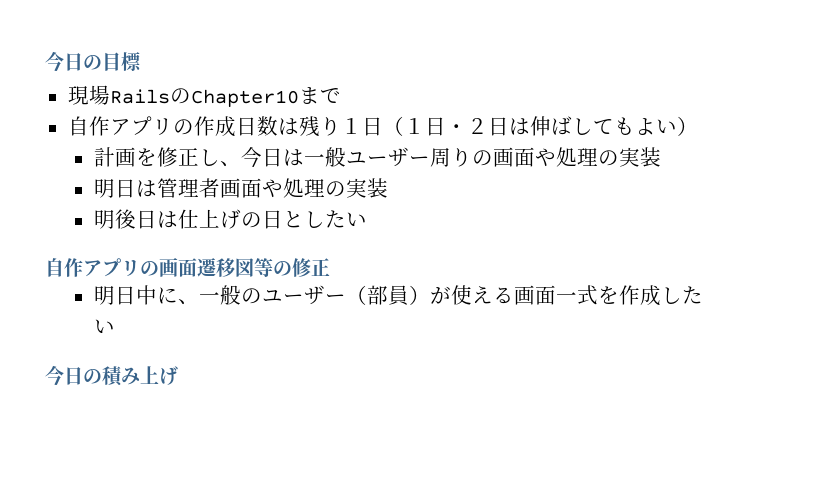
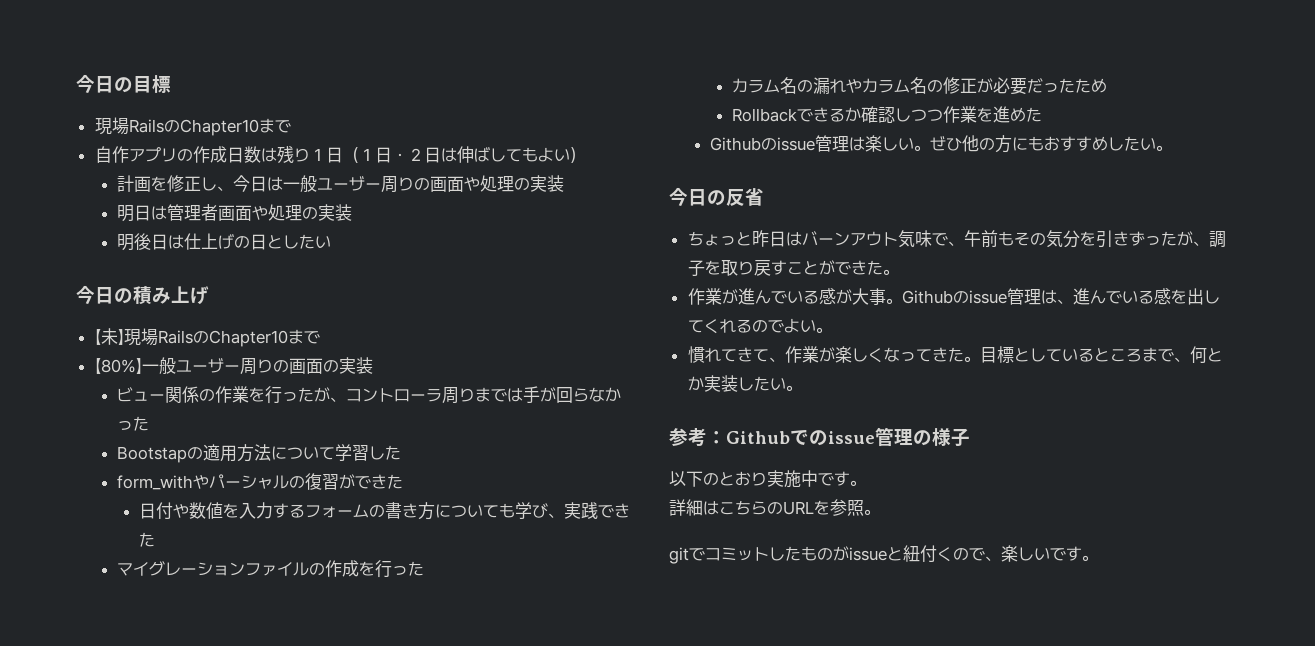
- 自作アプリの画面遷移図等の修正
- 明日中に、一般のユーザー（部員）が使える画面一式を作成したい
  今日の積み上げ
+ 【未】現場RailsのChapter10まで
+ 【80%】一般ユーザー周りの画面の実装
+ ビュー関係の作業を行ったが、コントローラ周りまでは手が回らなかった
+ Bootstapの適用方法について学習した
+ form_withやパーシャルの復習ができた
+ 日付や数値を入力するフォームの書き方についても学び、実践できた
+ マイグレーションファイルの作成を行った
+ カラム名の漏れやカラム名の修正が必要だったため
+ Rollbackできるか確認しつつ作業を進めた
+ Githubのissue管理は楽しい。ぜひ他の方にもおすすめしたい。
+ 今日の反省
+ ちょっと昨日はバーンアウト気味で、午前もその気分を引きずったが、調子を取り戻すことができた。
+ 作業が進んでいる感が大事。Githubのissue管理は、進んでいる感を出してくれるのでよい。
+ 慣れてきて、作業が楽しくなってきた。目標としているところまで、何とか実装したい。
+ 参考：Githubでのissue管理の様子
+ 以下のとおり実施中です。
+ 詳細はこちらのURLを参照。
+ gitでコミットしたものがissueと紐付くので、楽しいです。

